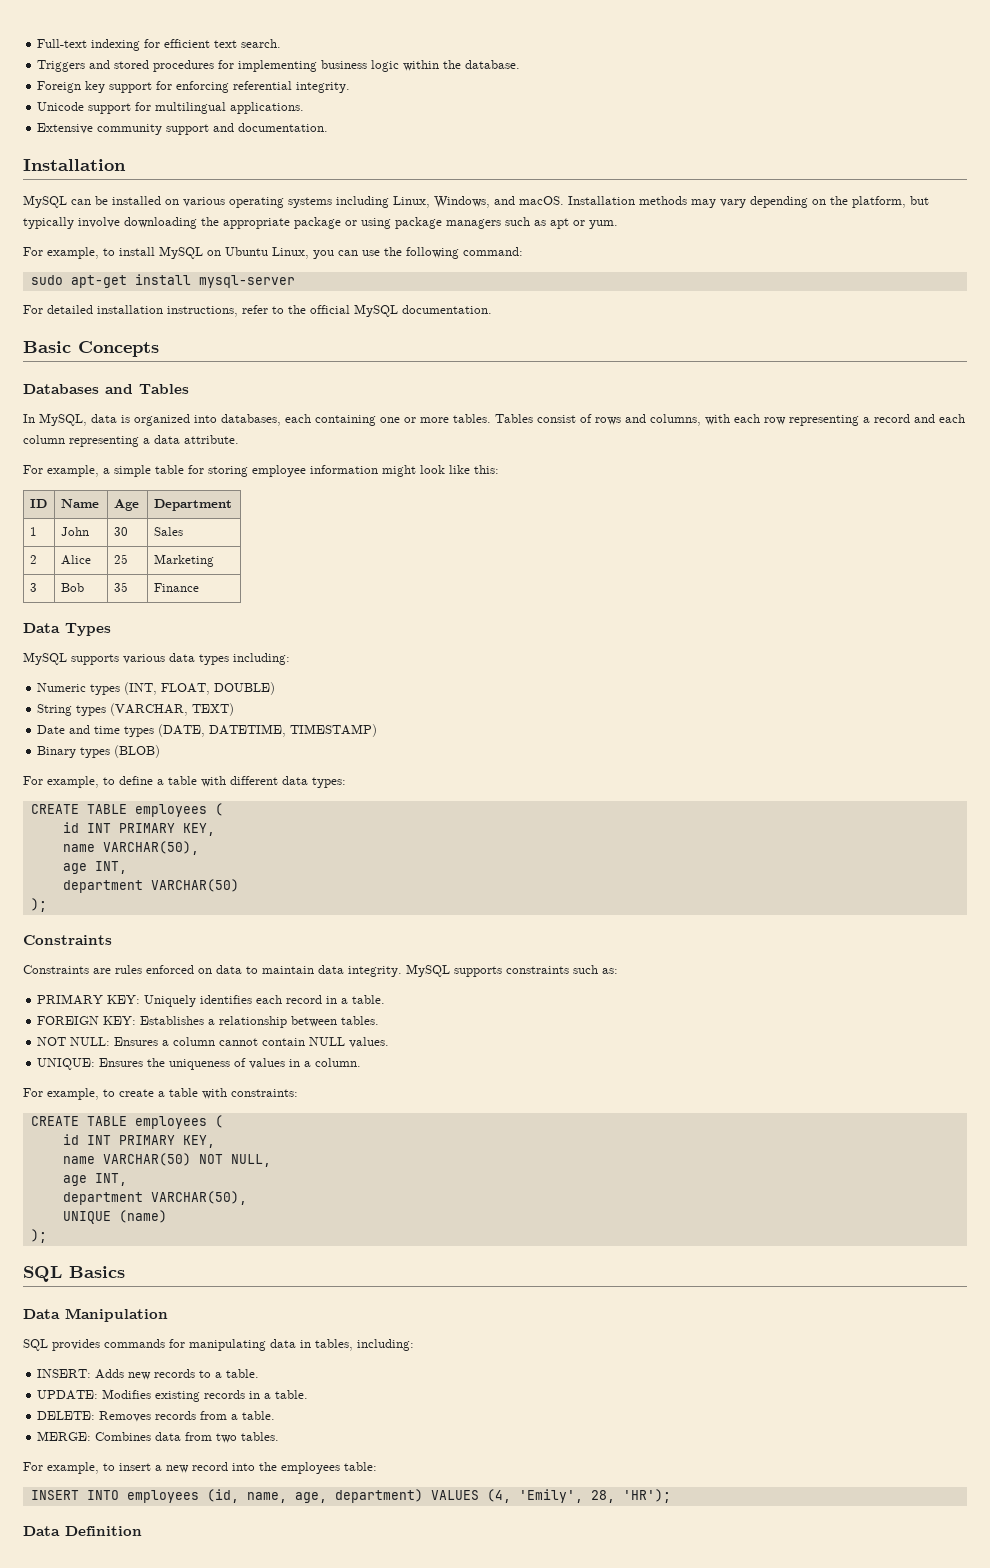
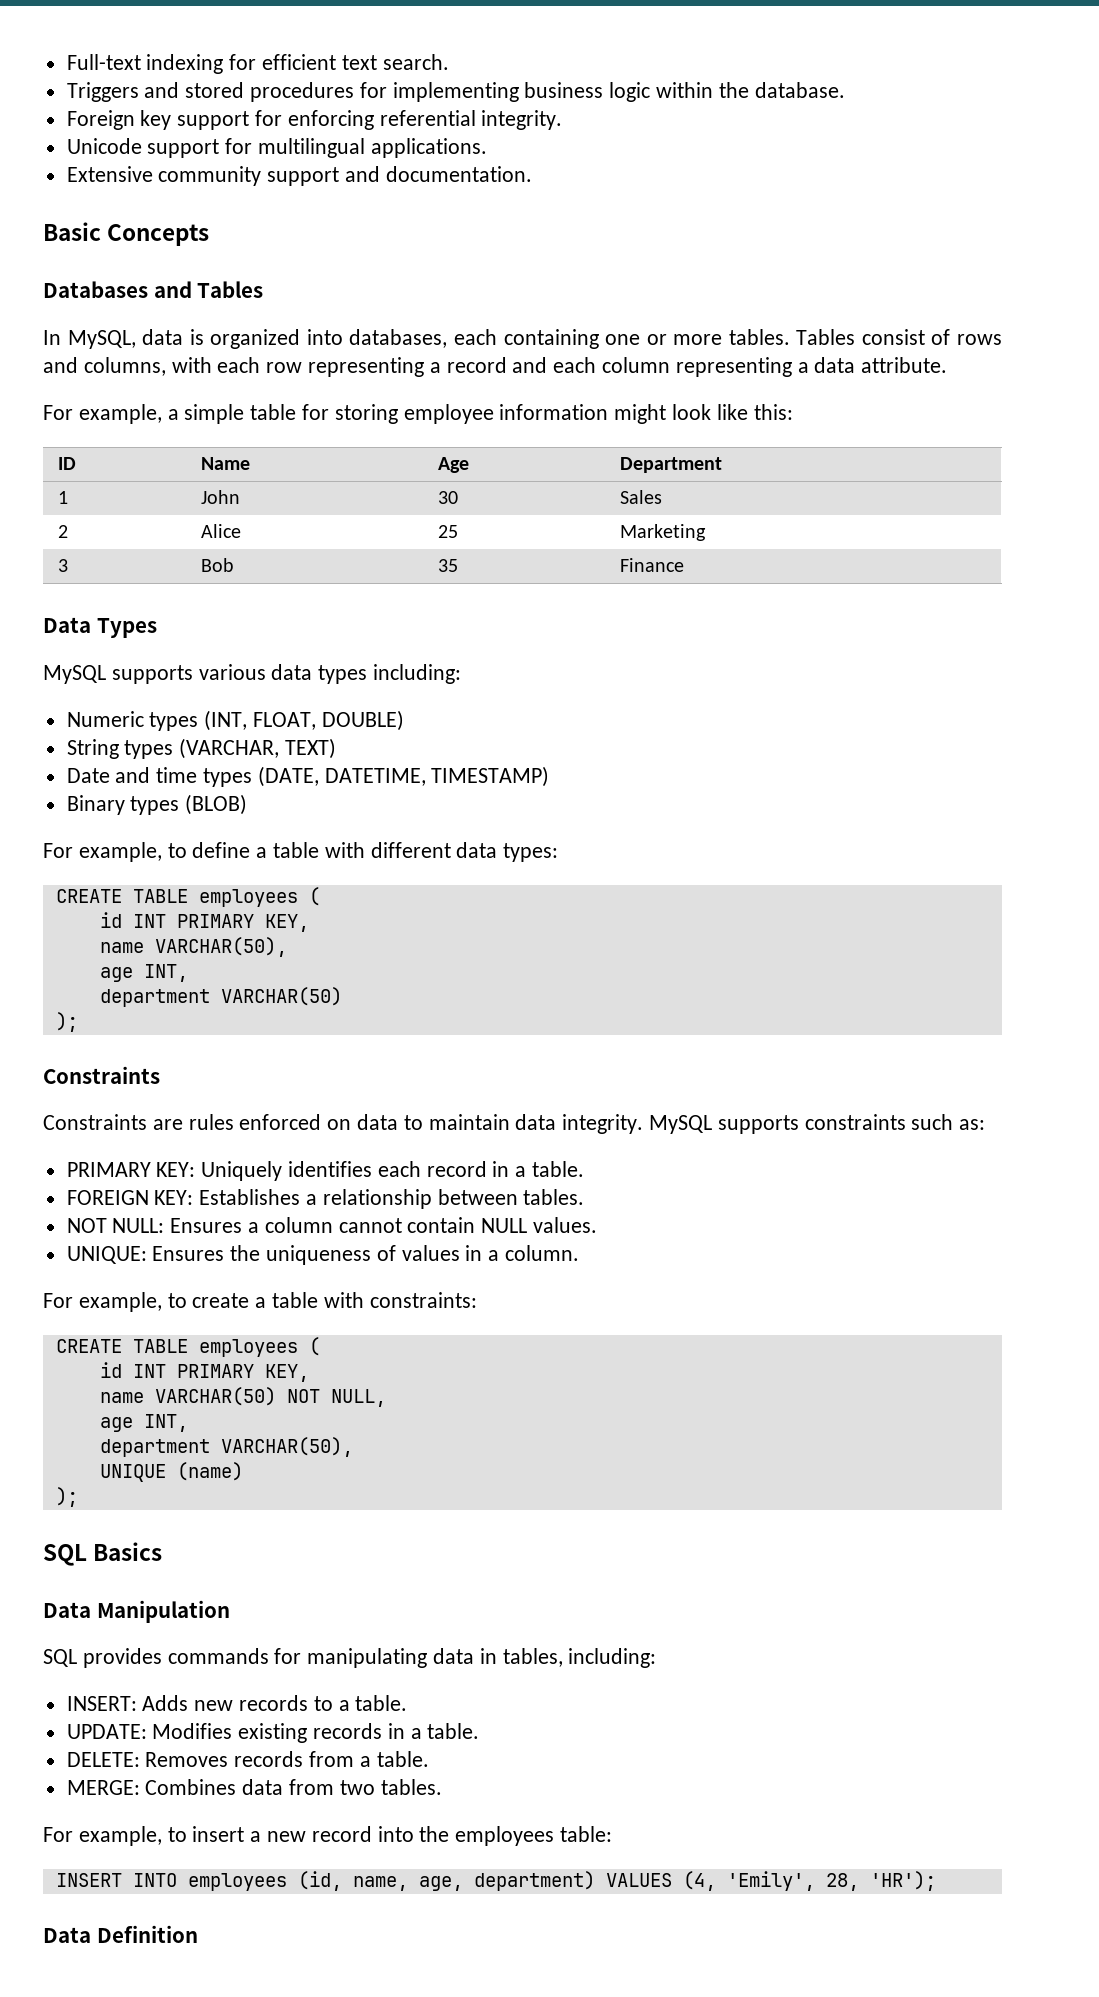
  Extensive community support and documentation.
- Installation
- MySQL can be installed on various operating systems including Linux, Windows, and macOS. Installation methods may vary depending on the platform, but typically involve downloading the appropriate package or using package managers such as apt or yum.
- For example, to install MySQL on Ubuntu Linux, you can use the following command:
- sudo apt-get install mysql-server
- For detailed installation instructions, refer to the official MySQL documentation.

